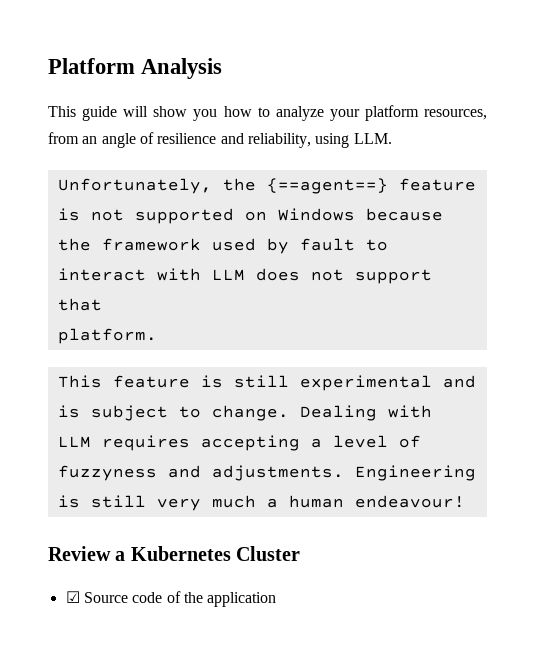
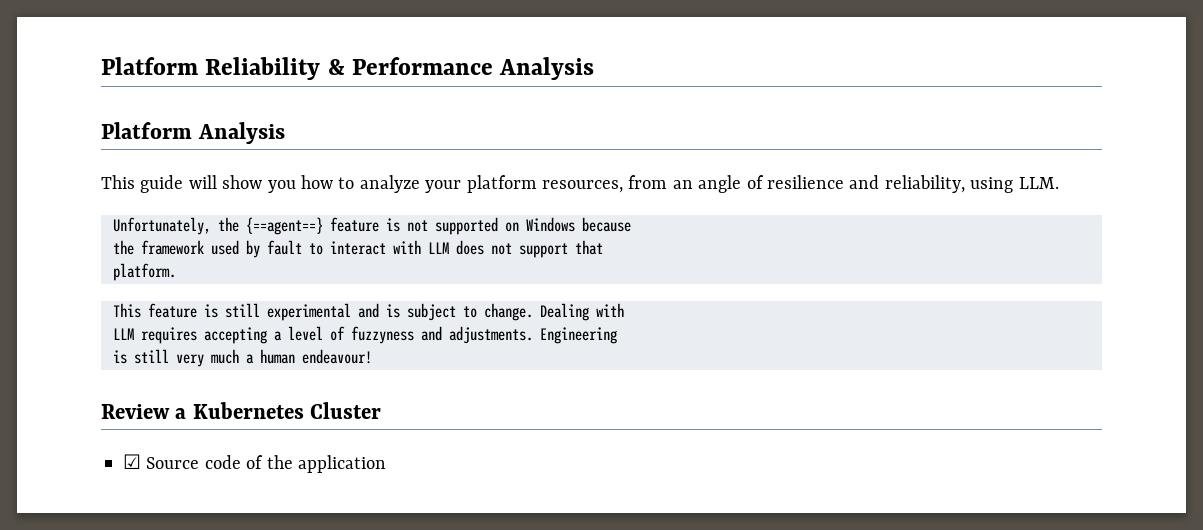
+ Platform Reliability & Performance Analysis

